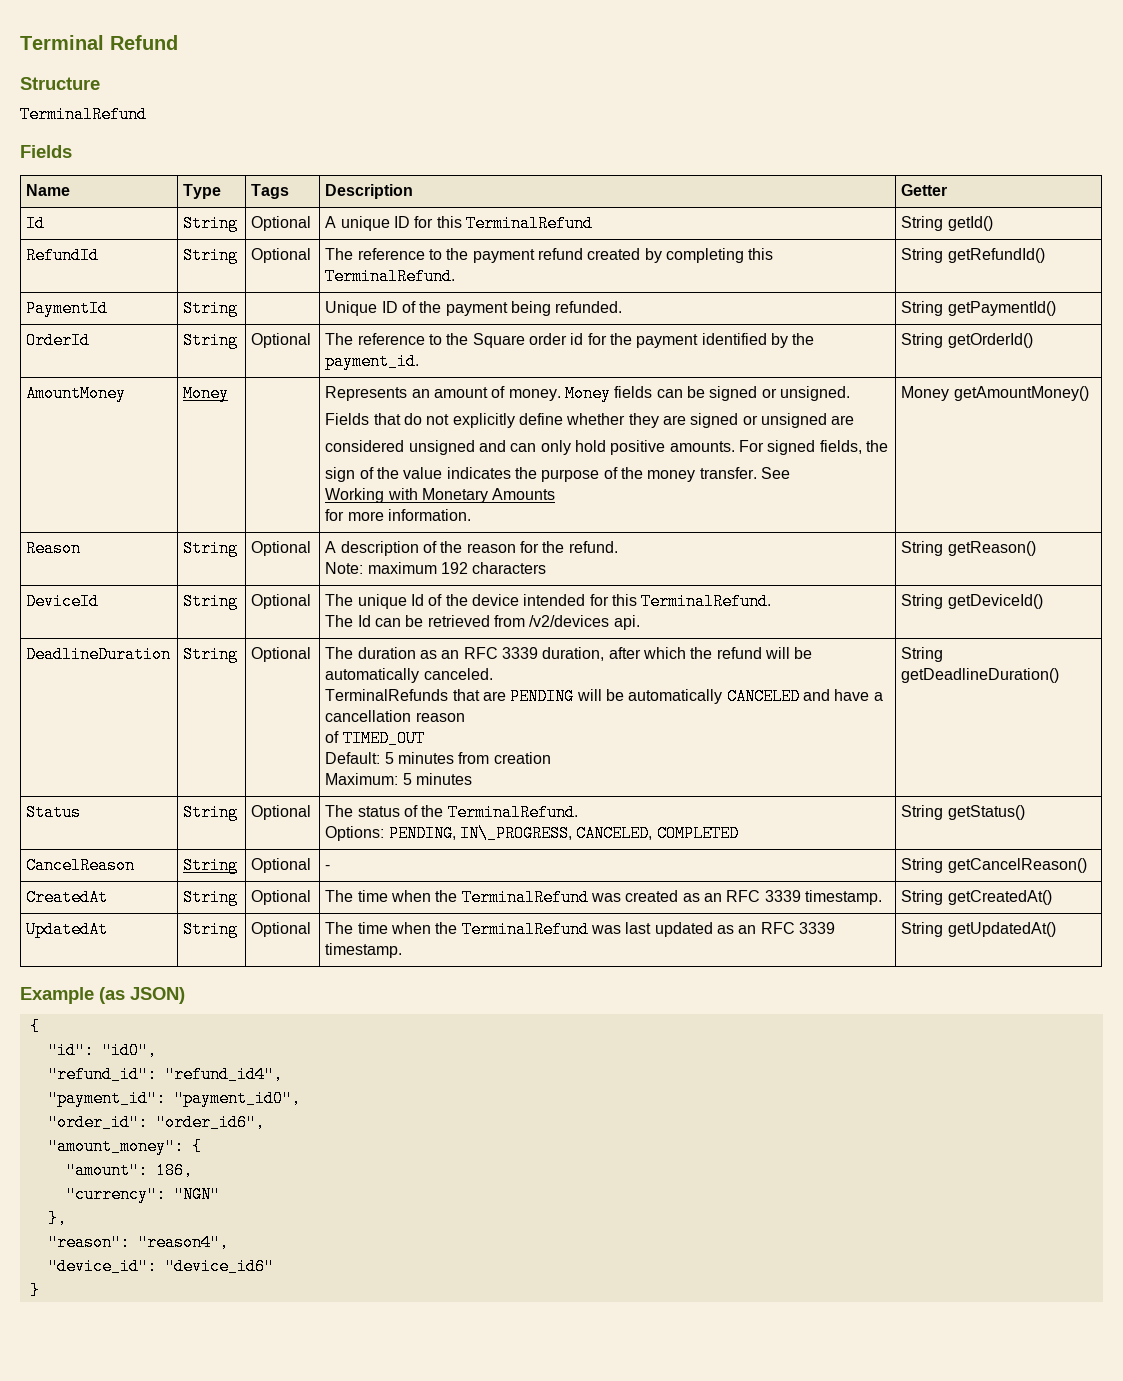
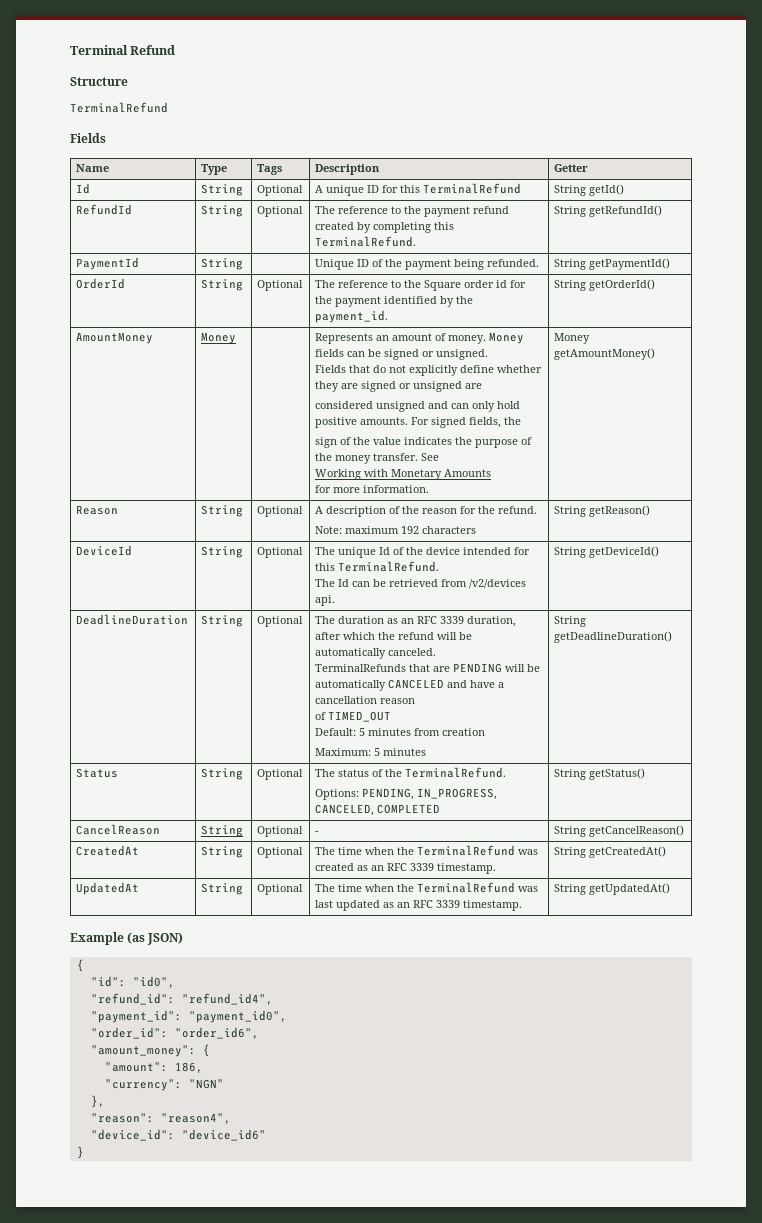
  Status | String | Optional | The status of the TerminalRefund.
- Options: PENDING, IN\_PROGRESS, CANCELED, COMPLETED | String getStatus()
+ Options: PENDING, IN_PROGRESS, CANCELED, COMPLETED | String getStatus()

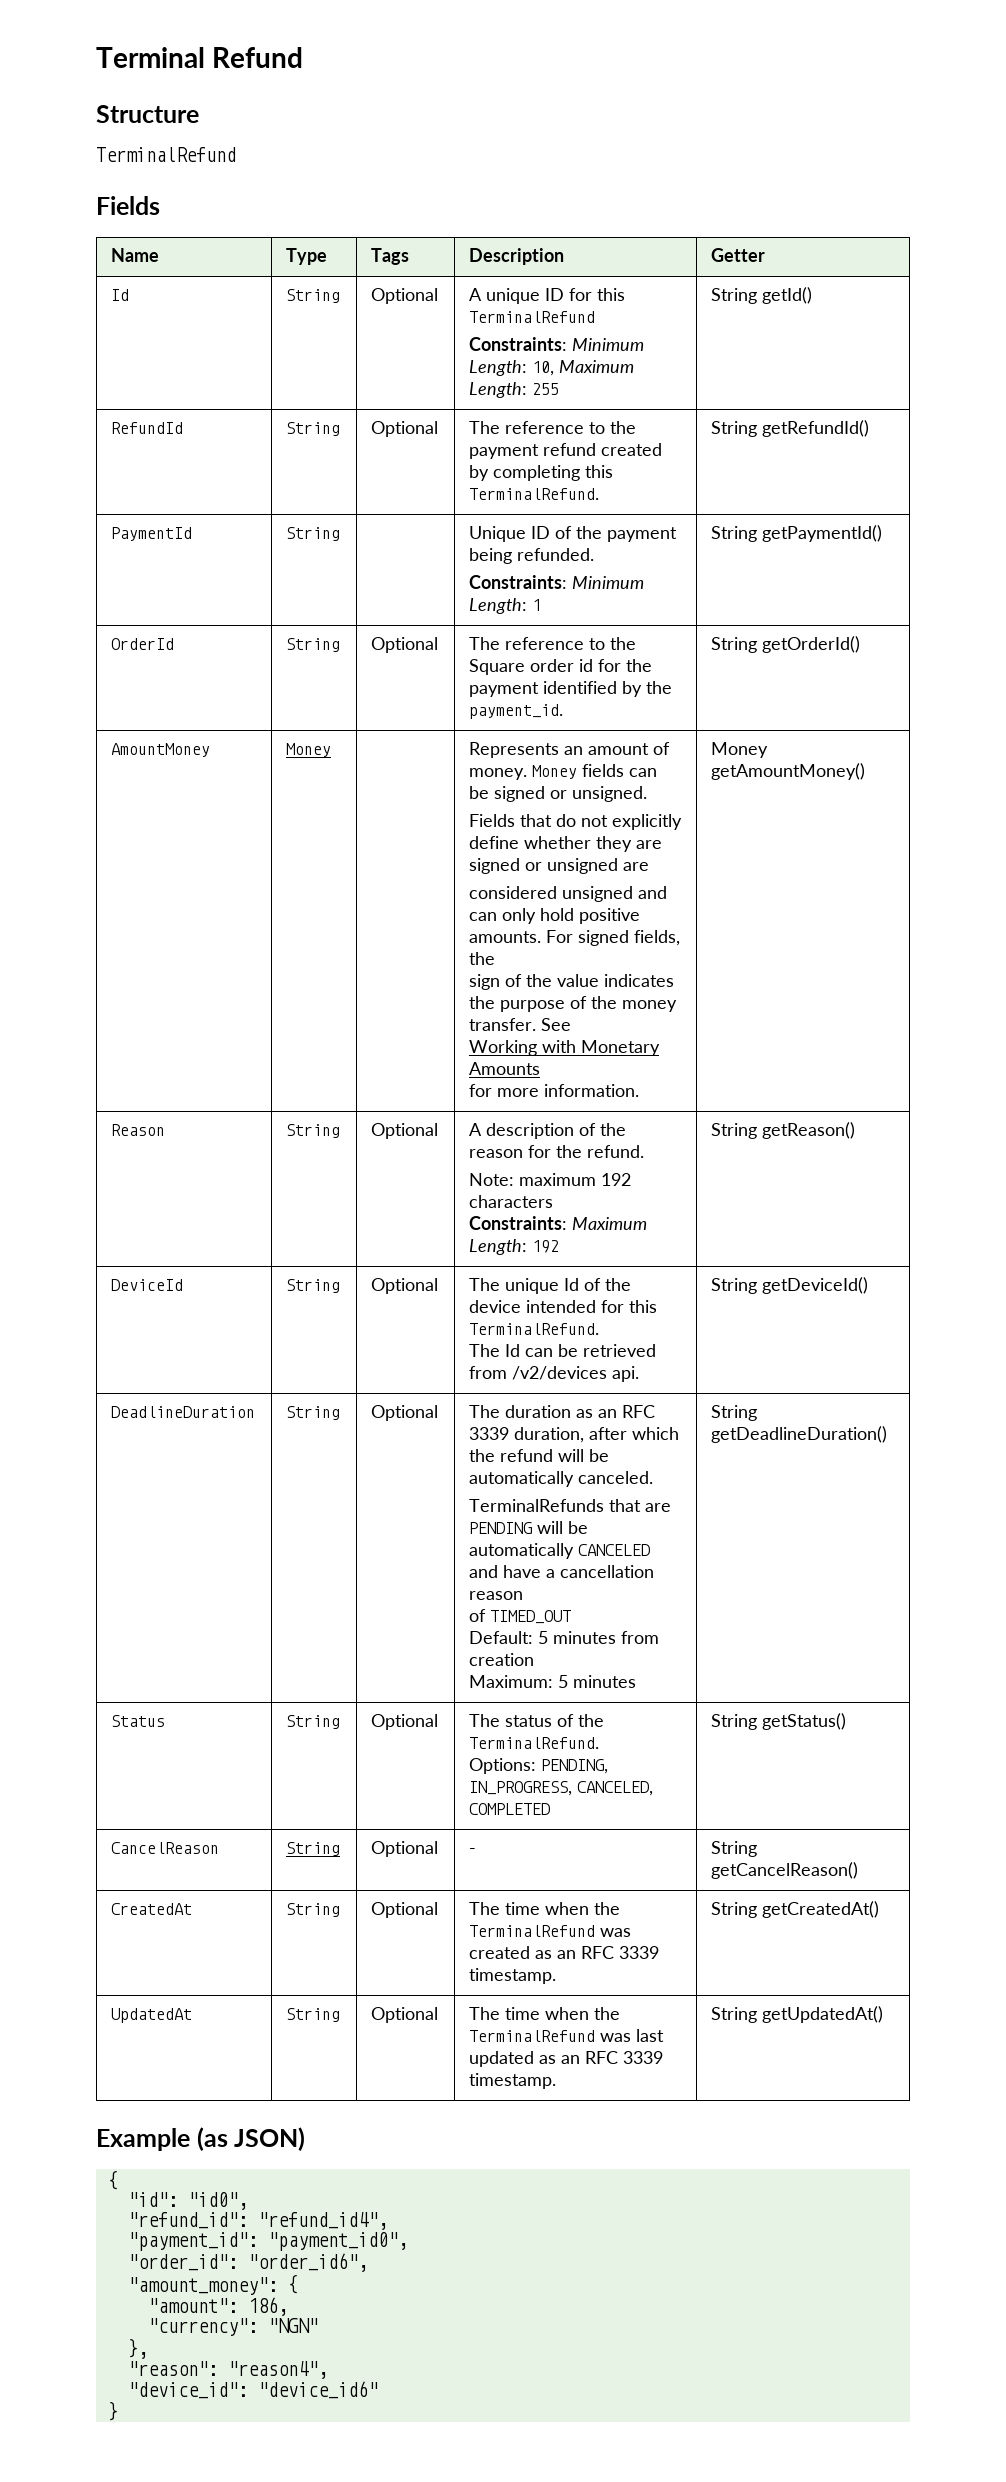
- Id | String | Optional | A unique ID for this TerminalRefund | String getId()
+ Id | String | Optional | A unique ID for this TerminalRefund
+ Constraints: Minimum Length: 10, Maximum Length: 255 | String getId()
- PaymentId | String | | Unique ID of the payment being refunded. | String getPaymentId()
+ PaymentId | String | | Unique ID of the payment being refunded.
+ Constraints: Minimum Length: 1 | String getPaymentId()
  Reason | String | Optional | A description of the reason for the refund.
- Note: maximum 192 characters | String getReason()
+ Note: maximum 192 characters
+ Constraints: Maximum Length: 192 | String getReason()

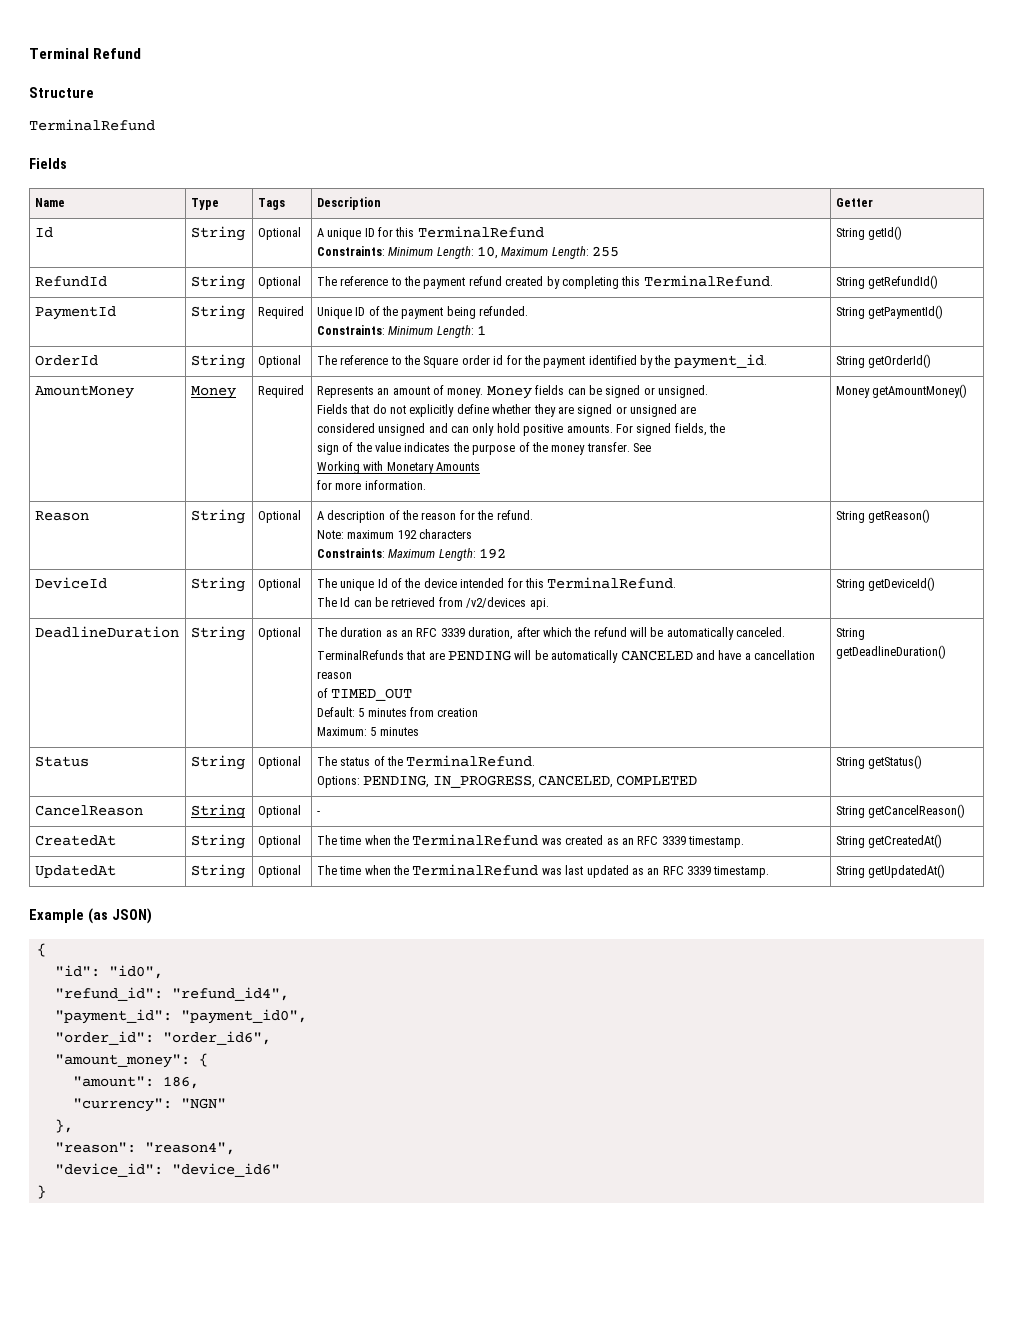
- PaymentId | String | | Unique ID of the payment being refunded.
+ PaymentId | String | Required | Unique ID of the payment being refunded.
- AmountMoney | Money
+ AmountMoney | Money | Required

